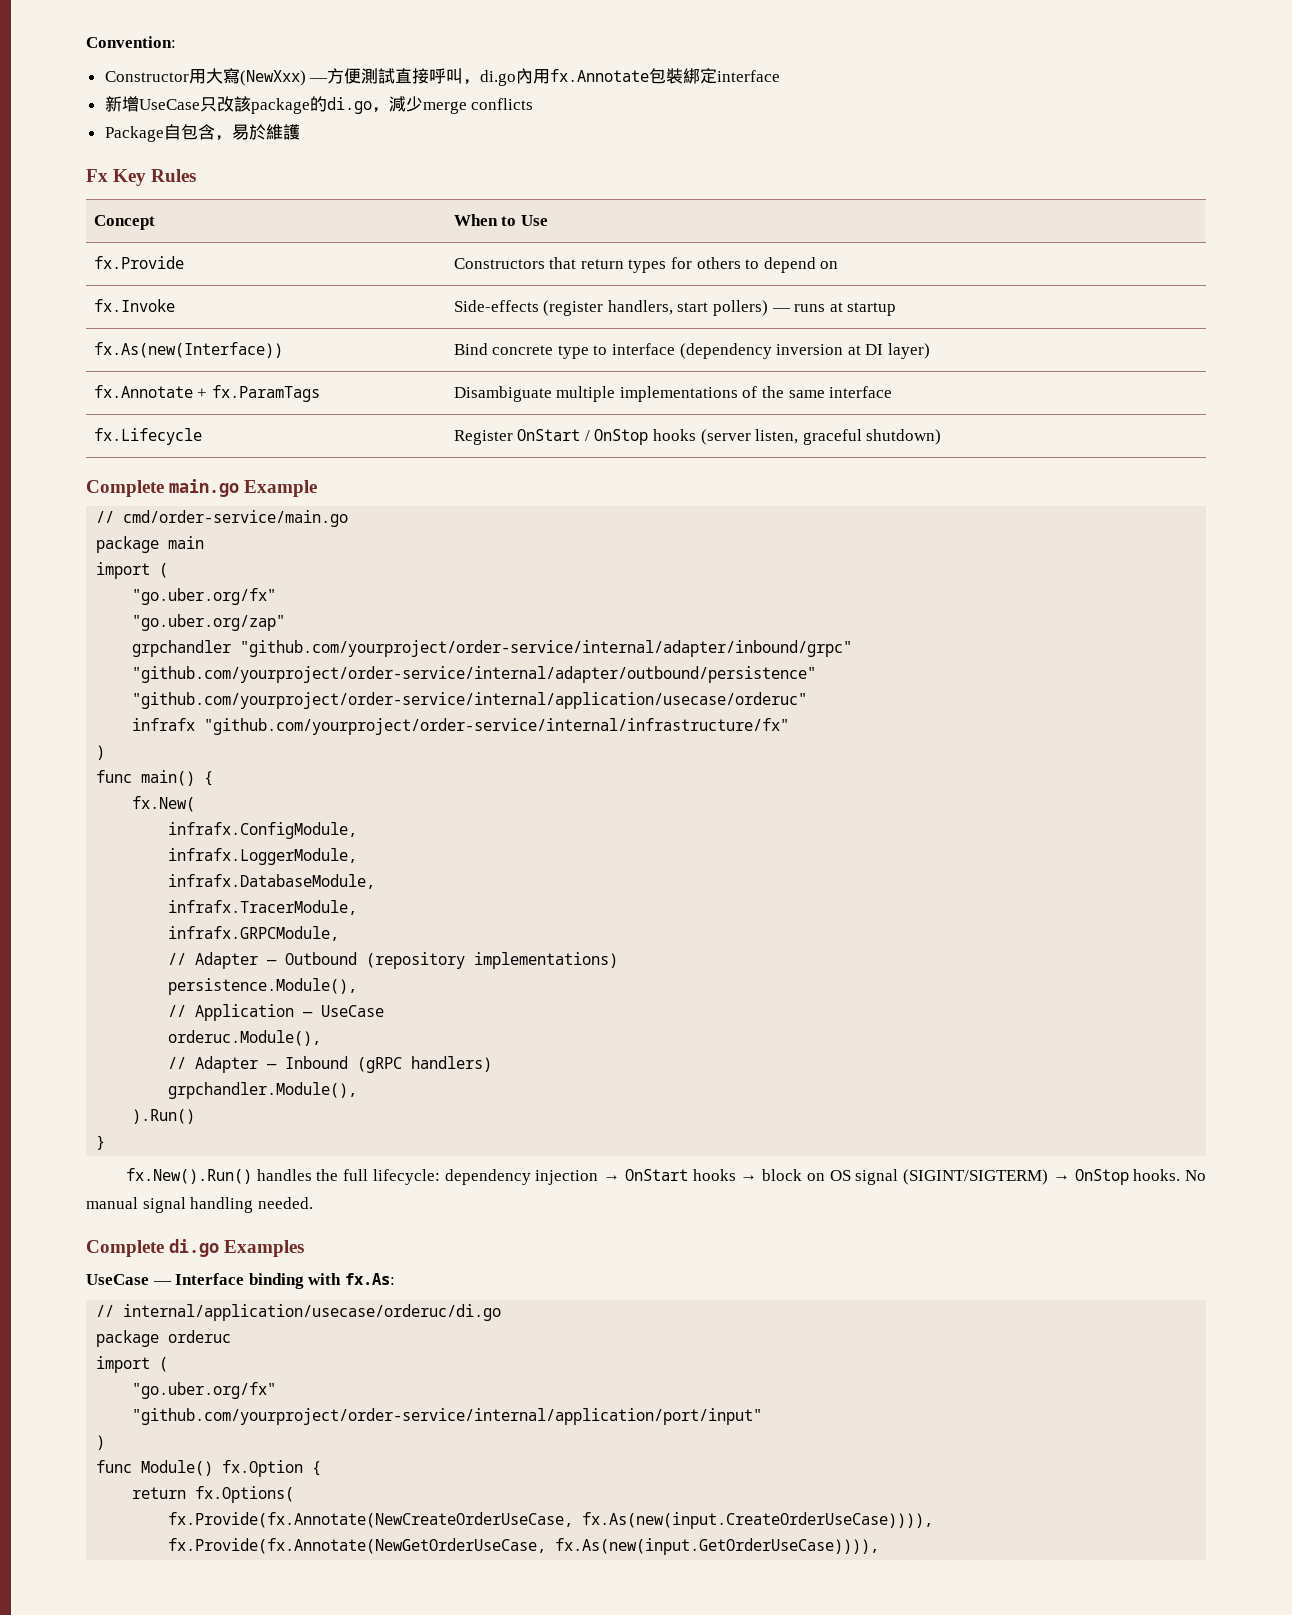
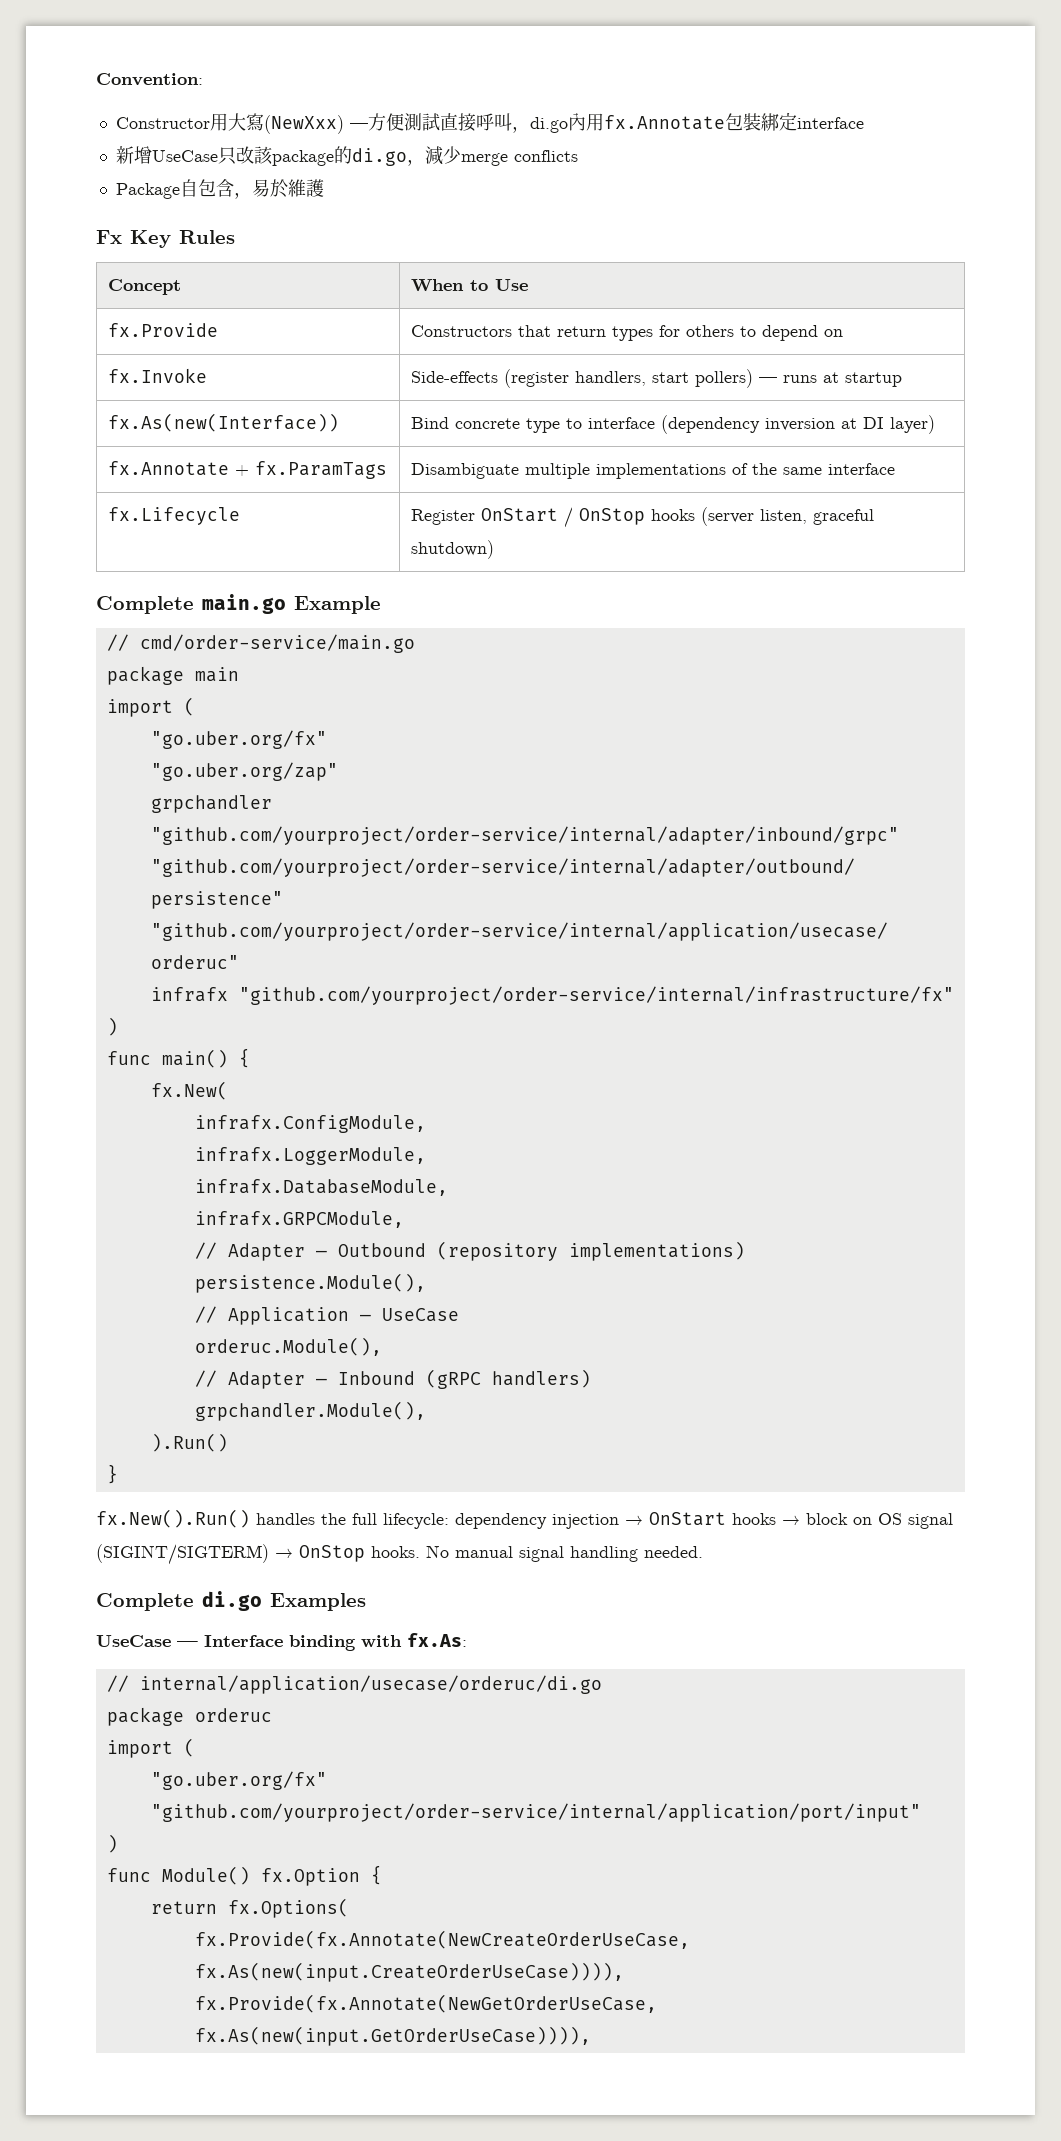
- infrafx.TracerModule,

